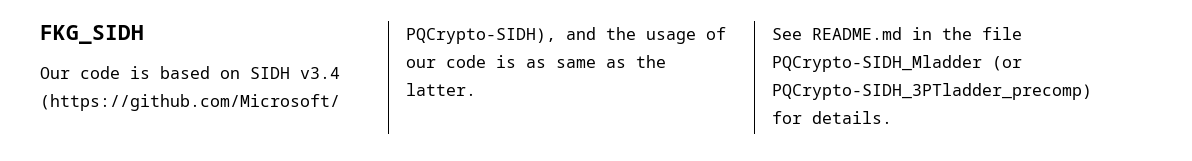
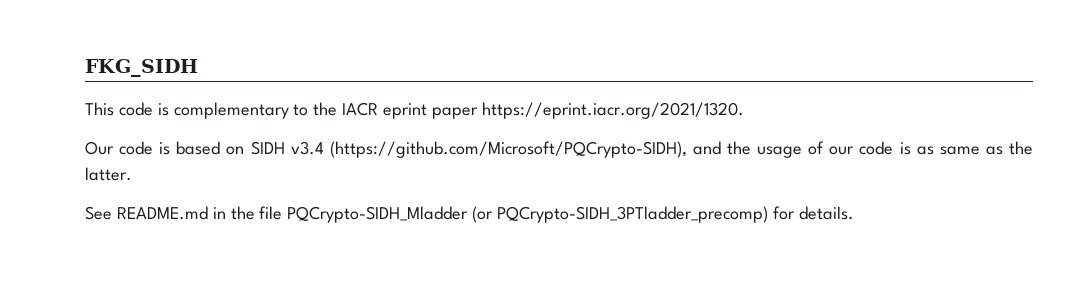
+ This code is complementary to the IACR eprint paper https://eprint.iacr.org/2021/1320.

